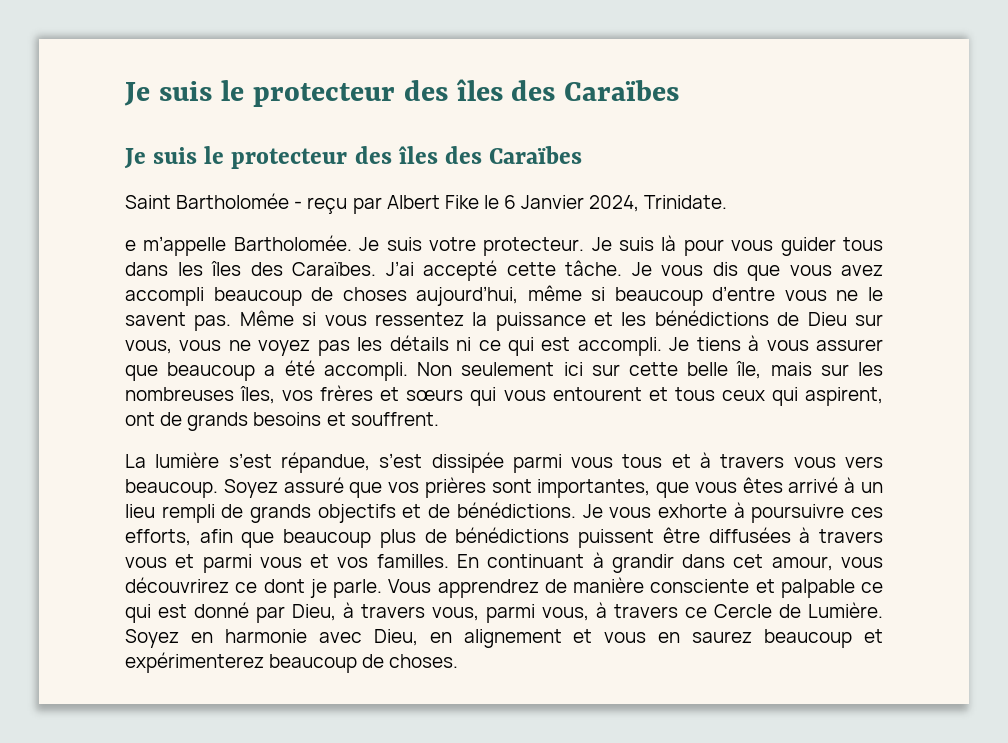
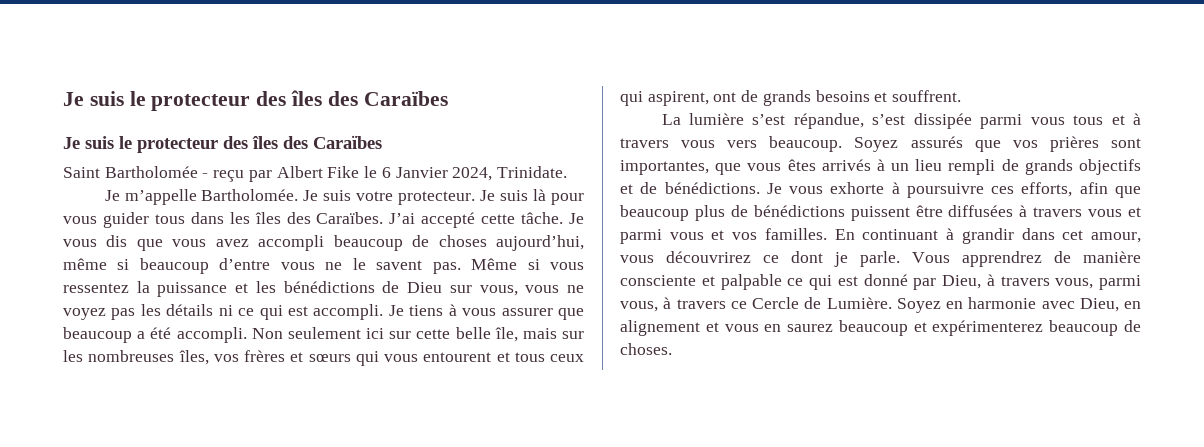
- e m’appelle Bartholomée.
+ Je m’appelle Bartholomée.
- Soyez assuré que vos prières sont importantes, que vous êtes arrivé à un lieu rempli de grands objectifs et de bénédictions.
+ Soyez assurés que vos prières sont importantes, que vous êtes arrivés à un lieu rempli de grands objectifs et de bénédictions.

